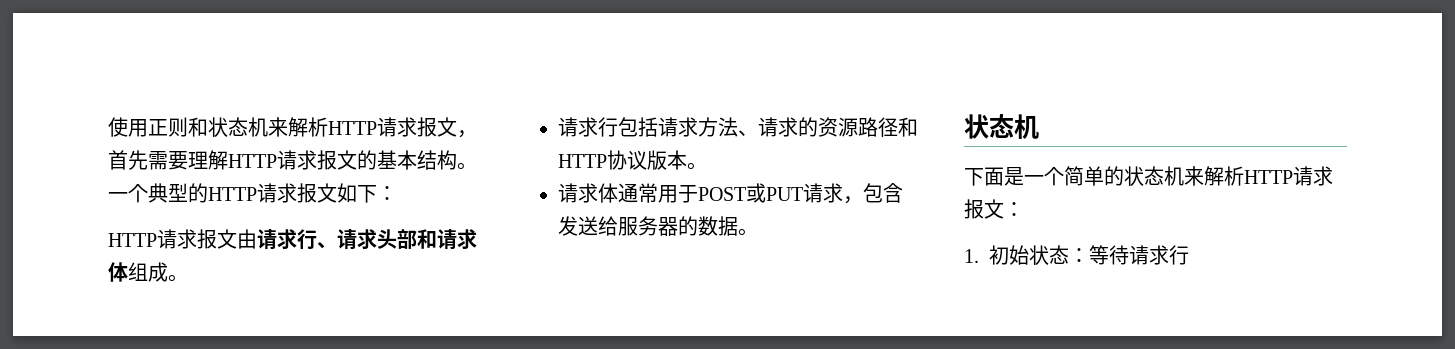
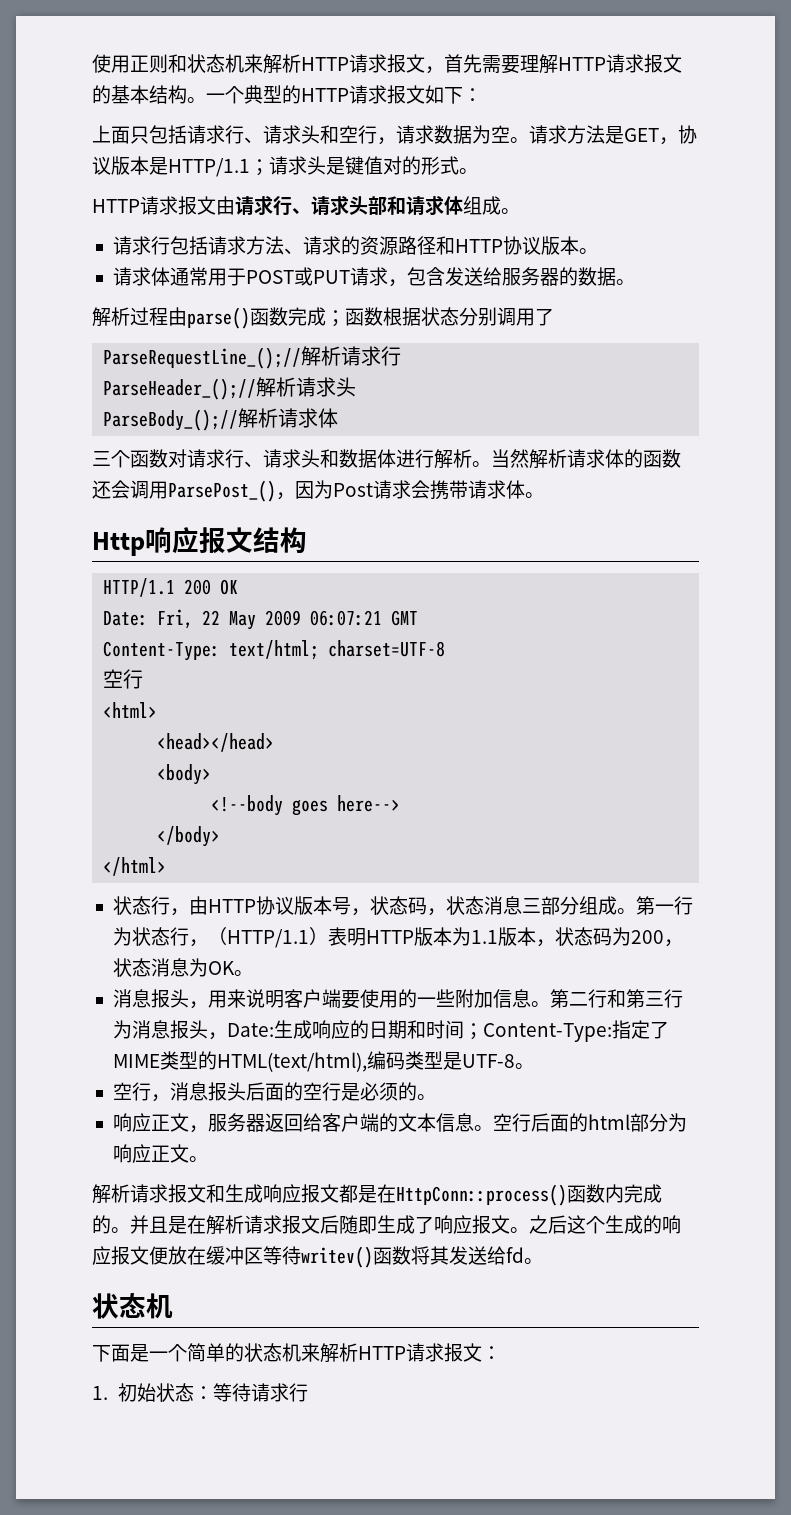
+ 上面只包括请求行、请求头和空行，请求数据为空。请求方法是GET，协议版本是HTTP/1.1；请求头是键值对的形式。
+ 解析过程由parse()函数完成；函数根据状态分别调用了
+ ParseRequestLine_();//解析请求行
+ ParseHeader_();//解析请求头
+ ParseBody_();//解析请求体
+ 三个函数对请求行、请求头和数据体进行解析。当然解析请求体的函数还会调用ParsePost_()，因为Post请求会携带请求体。
+ Http响应报文结构
+ HTTP/1.1 200 OK
+ Date: Fri, 22 May 2009 06:07:21 GMT
+ Content-Type: text/html; charset=UTF-8
+ 空行
+ <html>
+ <head></head>
+ <body>
+ <!--body goes here-->
+ </body>
+ </html>
+ 状态行，由HTTP协议版本号，状态码，状态消息三部分组成。第一行为状态行，（HTTP/1.1）表明HTTP版本为1.1版本，状态码为200，状态消息为OK。
+ 消息报头，用来说明客户端要使用的一些附加信息。第二行和第三行为消息报头，Date:生成响应的日期和时间；Content-Type:指定了MIME类型的HTML(text/html),编码类型是UTF-8。
+ 空行，消息报头后面的空行是必须的。
+ 响应正文，服务器返回给客户端的文本信息。空行后面的html部分为响应正文。
+ 解析请求报文和生成响应报文都是在HttpConn::process()函数内完成的。并且是在解析请求报文后随即生成了响应报文。之后这个生成的响应报文便放在缓冲区等待writev()函数将其发送给fd。

